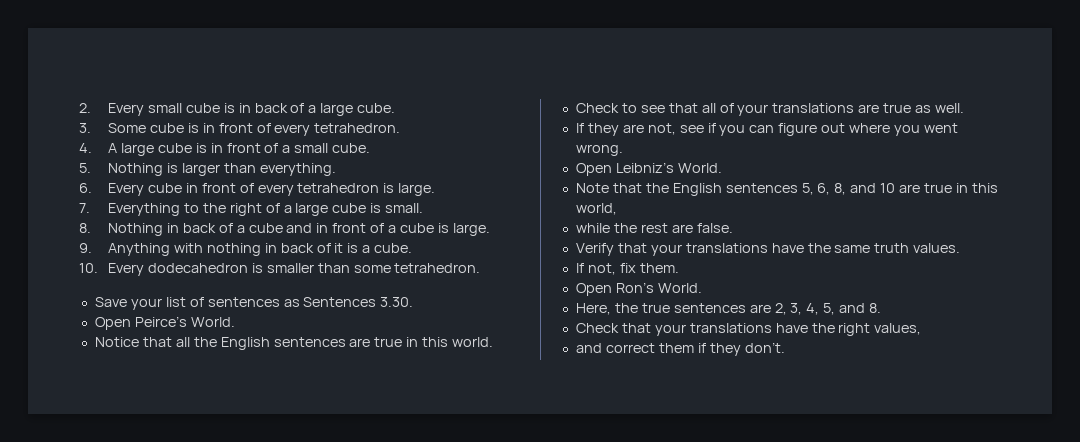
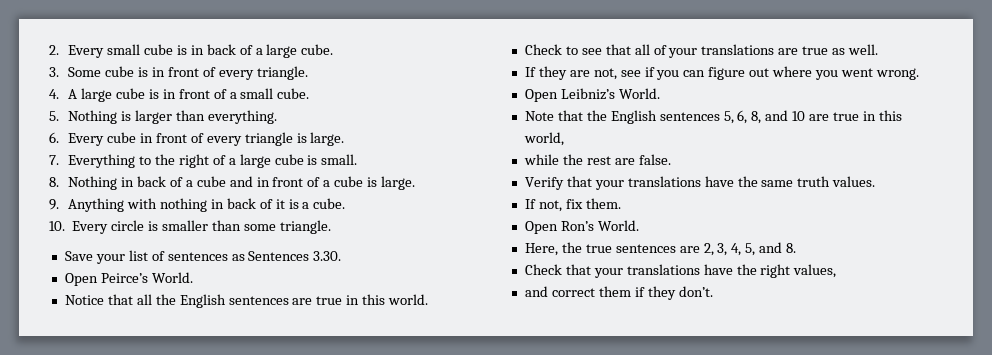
- 3. Some cube is in front of every tetrahedron.
+ 3. Some cube is in front of every triangle.
- 6. Every cube in front of every tetrahedron is large.
+ 6. Every cube in front of every triangle is large.
- 10. Every dodecahedron is smaller than some tetrahedron.
+ 10. Every circle is smaller than some triangle.

